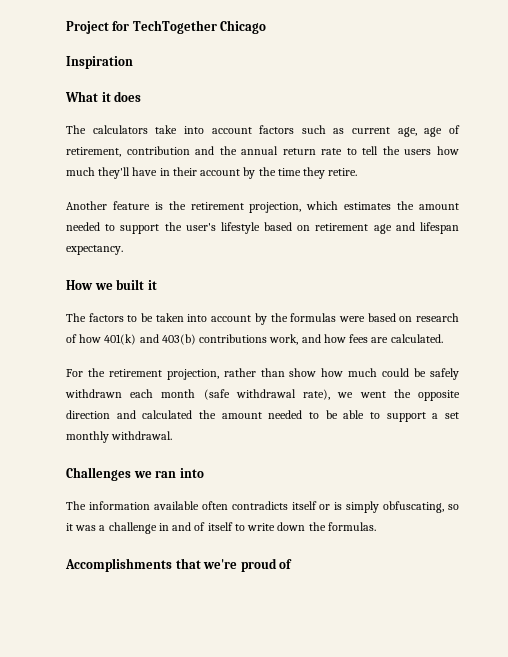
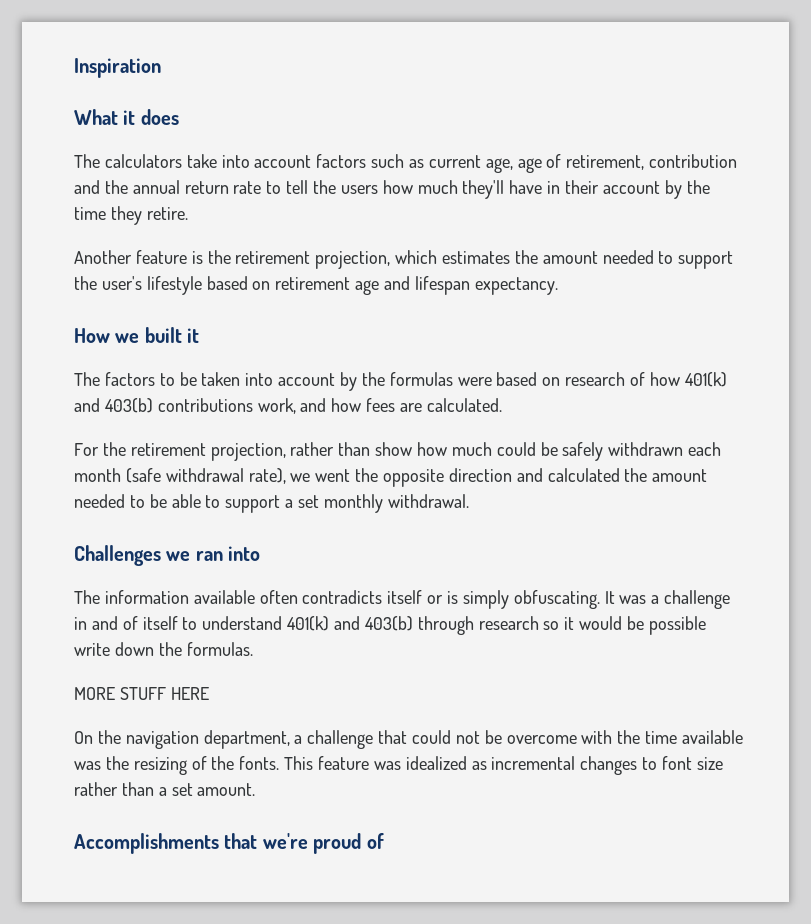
- Project for TechTogether Chicago
- The information available often contradicts itself or is simply obfuscating, so it was a challenge in and of itself to write down the formulas.
+ The information available often contradicts itself or is simply obfuscating. It was a challenge in and of itself to understand 401(k) and 403(b) through research so it would be possible write down the formulas.
+ MORE STUFF HERE
+ On the navigation department, a challenge that could not be overcome with the time available was the resizing of the fonts. This feature was idealized as incremental changes to font size rather than a set amount.

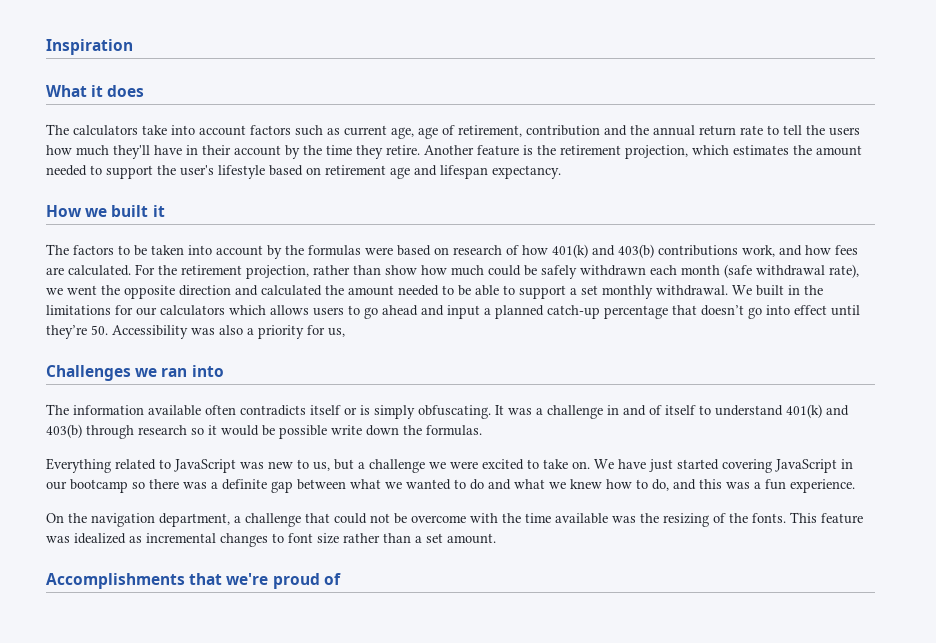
- The calculators take into account factors such as current age, age of retirement, contribution and the annual return rate to tell the users how much they'll have in their account by the time they retire.
- Another feature is the retirement projection, which estimates the amount needed to support the user's lifestyle based on retirement age and lifespan expectancy.
+ The calculators take into account factors such as current age, age of retirement, contribution and the annual return rate to tell the users how much they'll have in their account by the time they retire. Another feature is the retirement projection, which estimates the amount needed to support the user's lifestyle based on retirement age and lifespan expectancy.
- The factors to be taken into account by the formulas were based on research of how 401(k) and 403(b) contributions work, and how fees are calculated.
- For the retirement projection, rather than show how much could be safely withdrawn each month (safe withdrawal rate), we went the opposite direction and calculated the amount needed to be able to support a set monthly withdrawal.
+ The factors to be taken into account by the formulas were based on research of how 401(k) and 403(b) contributions work, and how fees are calculated. For the retirement projection, rather than show how much could be safely withdrawn each month (safe withdrawal rate), we went the opposite direction and calculated the amount needed to be able to support a set monthly withdrawal. We built in the limitations for our calculators which allows users to go ahead and input a planned catch-up percentage that doesn’t go into effect until they’re 50. Accessibility was also a priority for us,
- MORE STUFF HERE
+ Everything related to JavaScript was new to us, but a challenge we were excited to take on. We have just started covering JavaScript in our bootcamp so there was a definite gap between what we wanted to do and what we knew how to do, and this was a fun experience.

